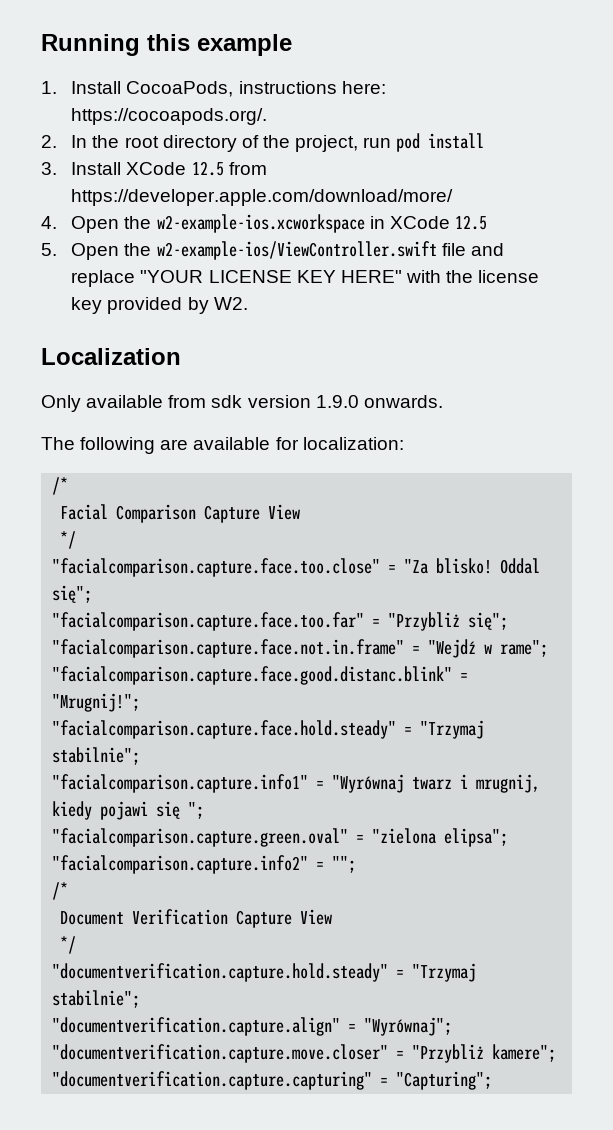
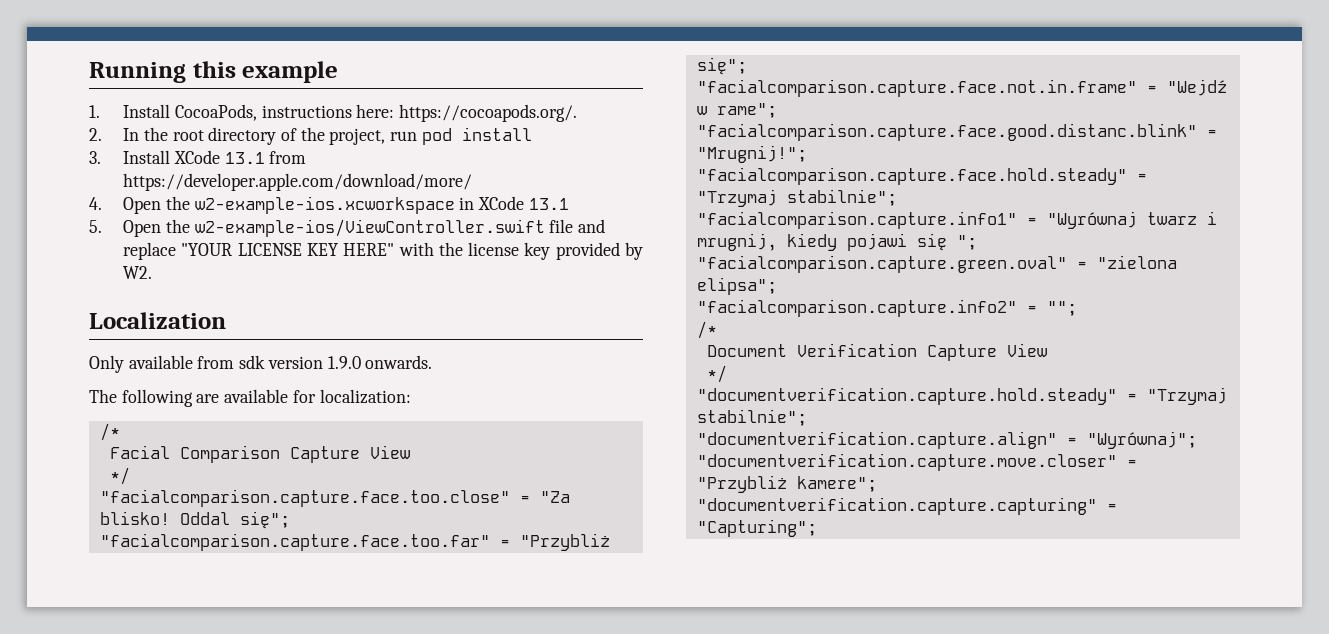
- 3. Install XCode 12.5 from https://developer.apple.com/download/more/
+ 3. Install XCode 13.1 from https://developer.apple.com/download/more/
- 4. Open the w2-example-ios.xcworkspace in XCode 12.5
+ 4. Open the w2-example-ios.xcworkspace in XCode 13.1

